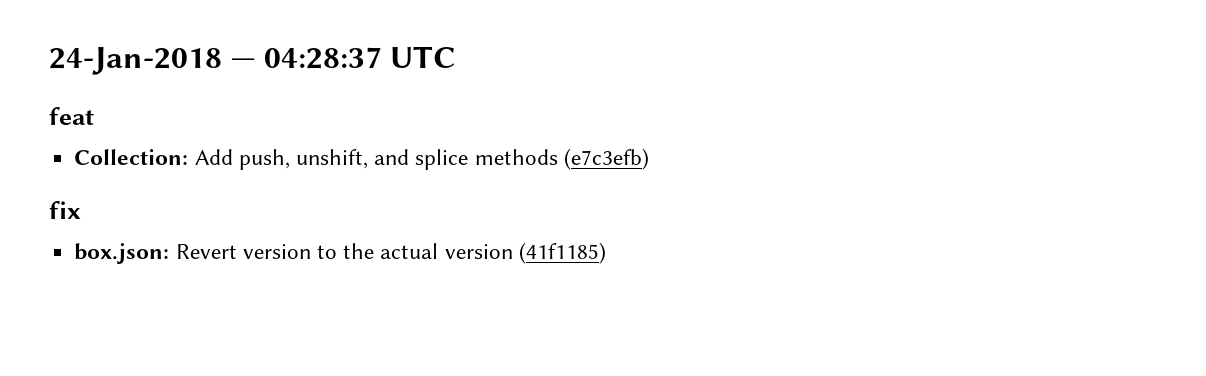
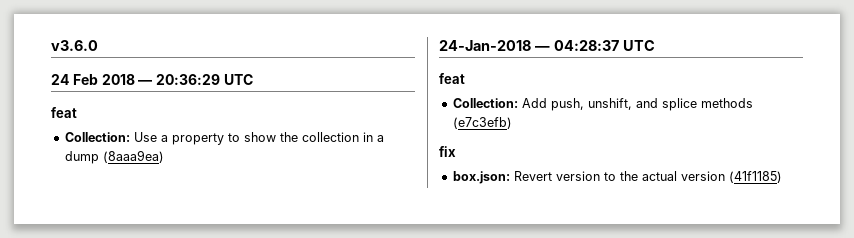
+ v3.6.0
+ 24 Feb 2018 — 20:36:29 UTC
+ feat
+ Collection: Use a property to show the collection in a dump (8aaa9ea)

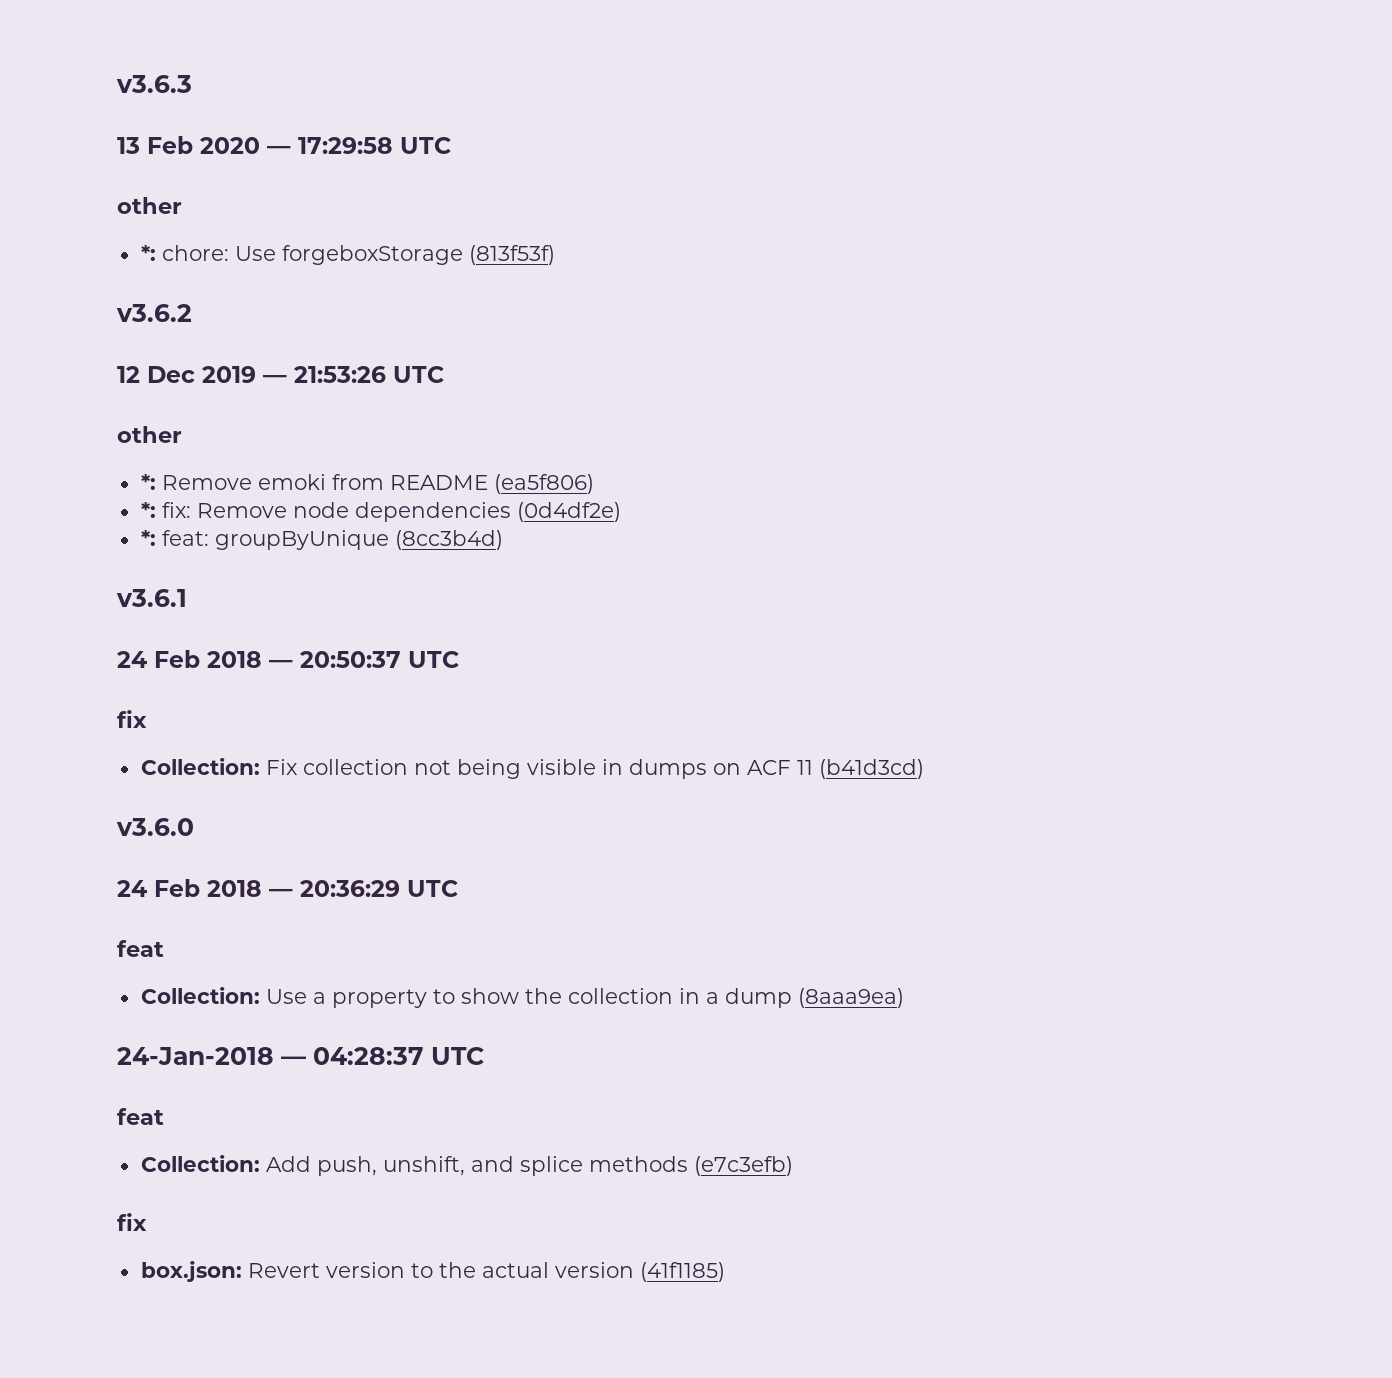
+ v3.6.3
+ 13 Feb 2020 — 17:29:58 UTC
+ other
+ *: chore: Use forgeboxStorage (813f53f)
+ v3.6.2
+ 12 Dec 2019 — 21:53:26 UTC
+ other
+ *: Remove emoki from README (ea5f806)
+ *: fix: Remove node dependencies (0d4df2e)
+ *: feat: groupByUnique (8cc3b4d)
+ v3.6.1
+ 24 Feb 2018 — 20:50:37 UTC
+ fix
+ Collection: Fix collection not being visible in dumps on ACF 11 (b41d3cd)

